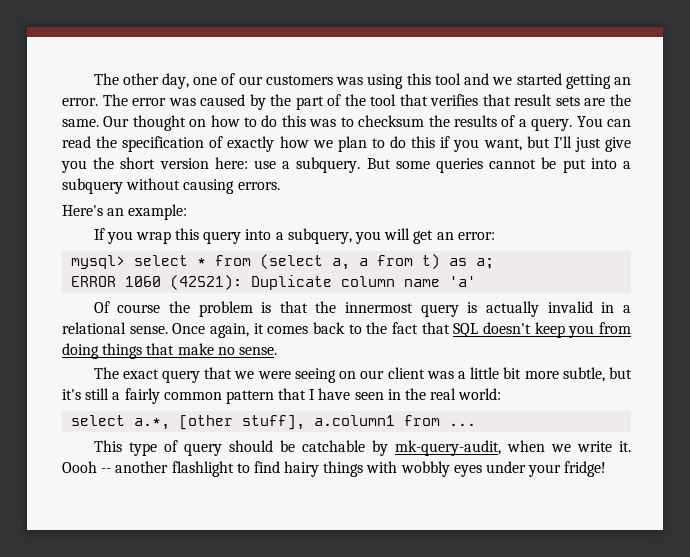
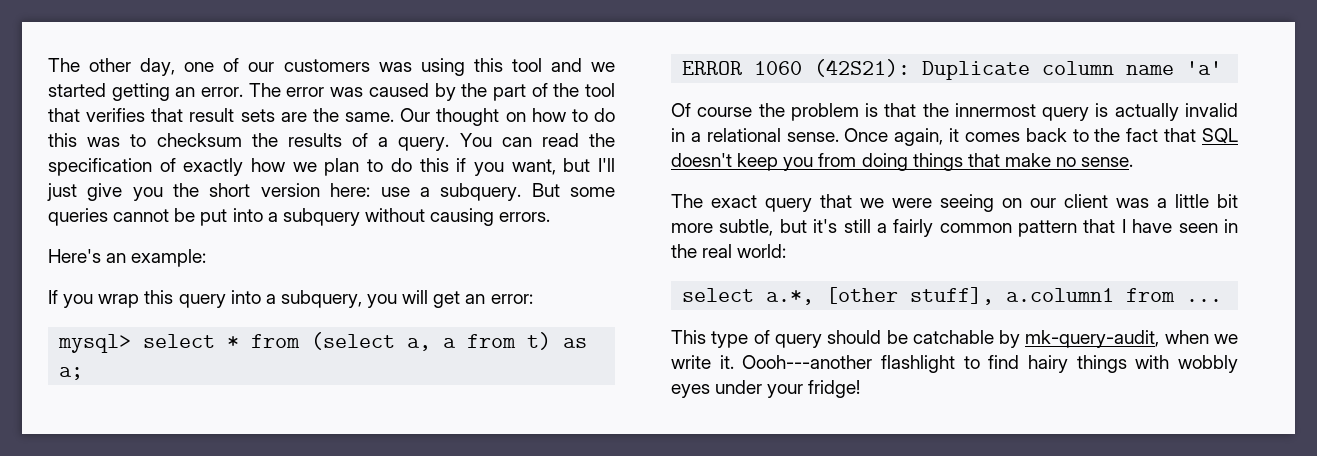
- Oooh -- another flashlight to find hairy things with wobbly eyes under your fridge!
+ Oooh---another flashlight to find hairy things with wobbly eyes under your fridge!

